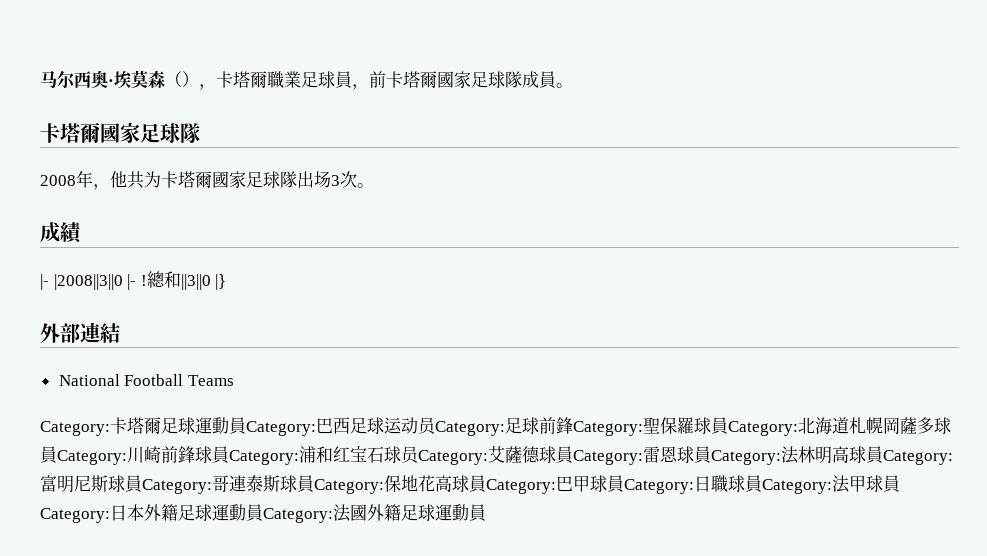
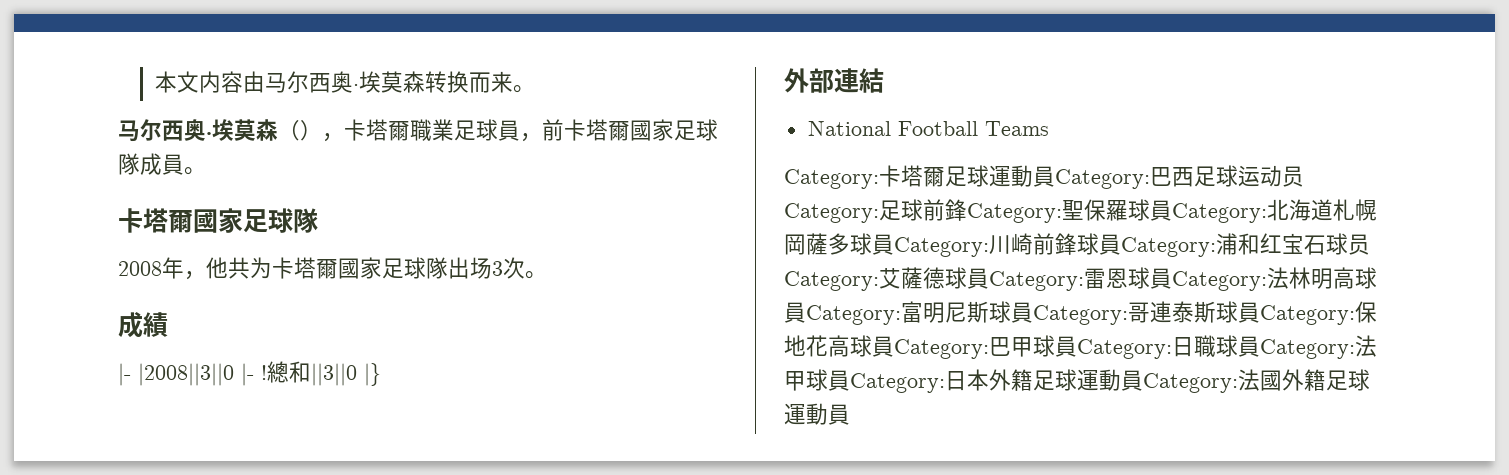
+ 本文内容由马尔西奥·埃莫森转换而来。

